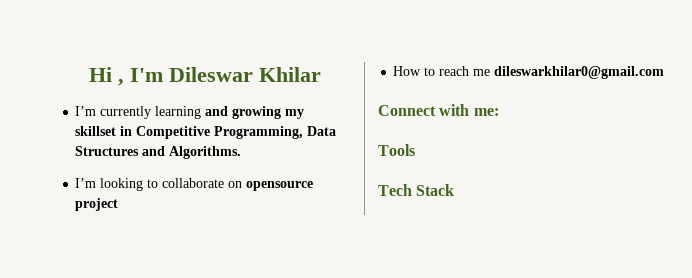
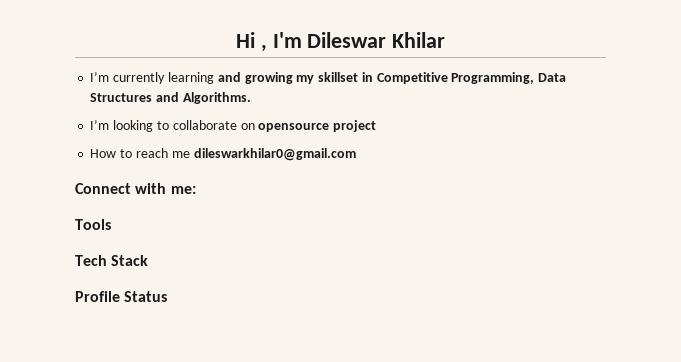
+ Profile Status

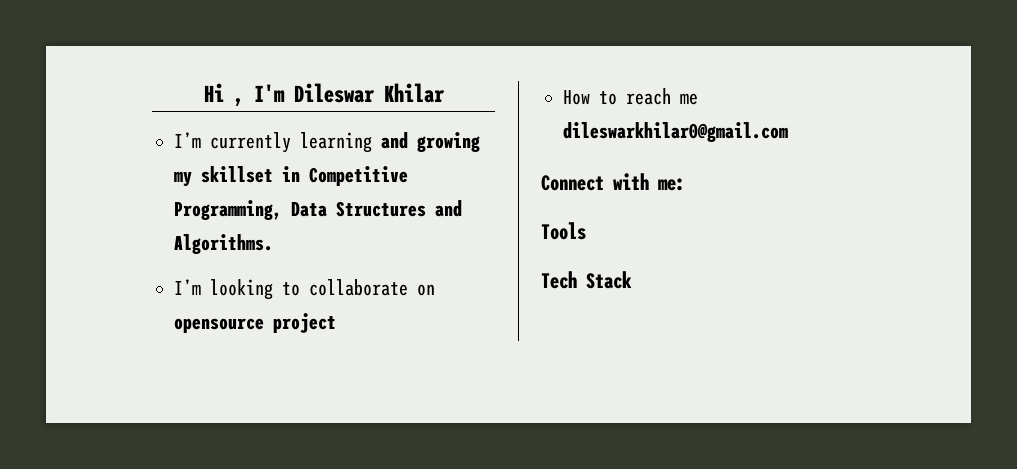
- Profile Status

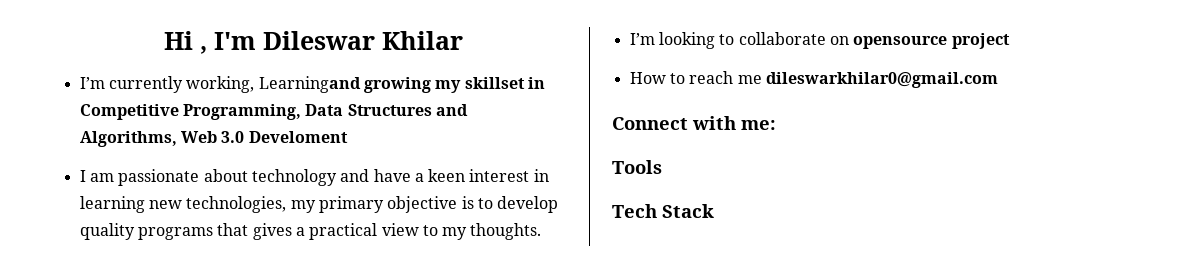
- I’m currently learning and growing my skillset in Competitive Programming, Data Structures and Algorithms.
+ I’m currently working, Learningand growing my skillset in Competitive Programming, Data Structures and Algorithms, Web 3.0 Develoment
+ I am passionate about technology and have a keen interest in learning new technologies, my primary objective is to develop quality programs that gives a practical view to my thoughts.

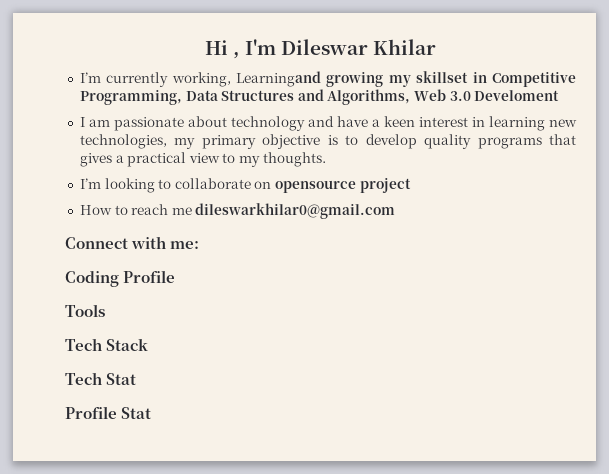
+ Coding Profile
+ Tech Stat
+ Profile Stat

